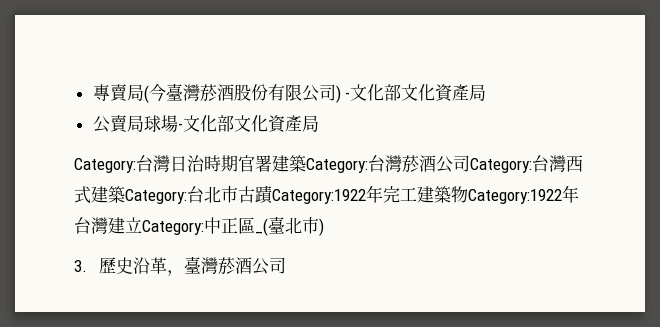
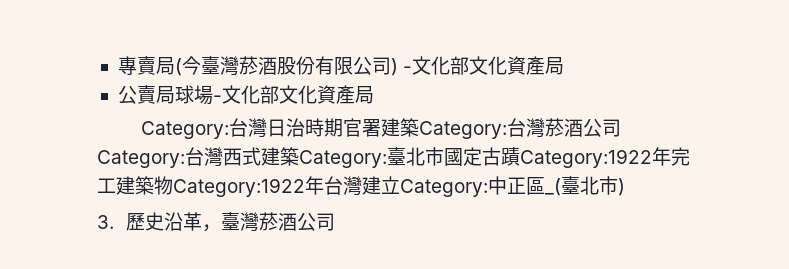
- Category:台灣日治時期官署建築Category:台灣菸酒公司Category:台灣西式建築Category:台北市古蹟Category:1922年完工建築物Category:1922年台灣建立Category:中正區_(臺北市)
+ Category:台灣日治時期官署建築Category:台灣菸酒公司Category:台灣西式建築Category:臺北市國定古蹟Category:1922年完工建築物Category:1922年台灣建立Category:中正區_(臺北市)

